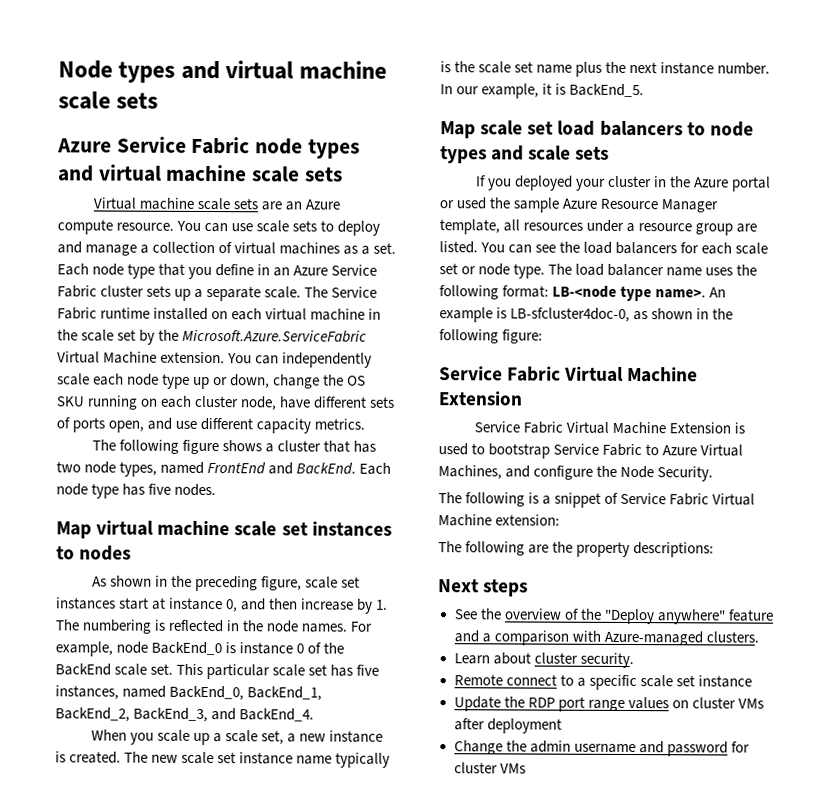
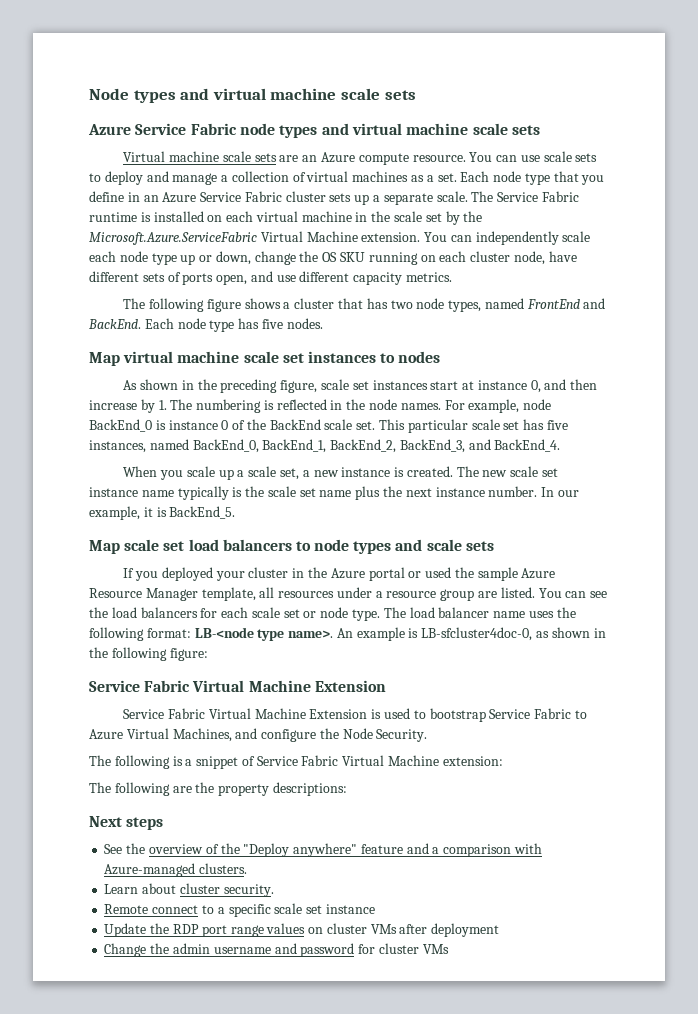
- The Service Fabric runtime installed on each virtual machine in the scale set by the Microsoft.Azure.ServiceFabric Virtual Machine extension.
+ The Service Fabric runtime is installed on each virtual machine in the scale set by the Microsoft.Azure.ServiceFabric Virtual Machine extension.

